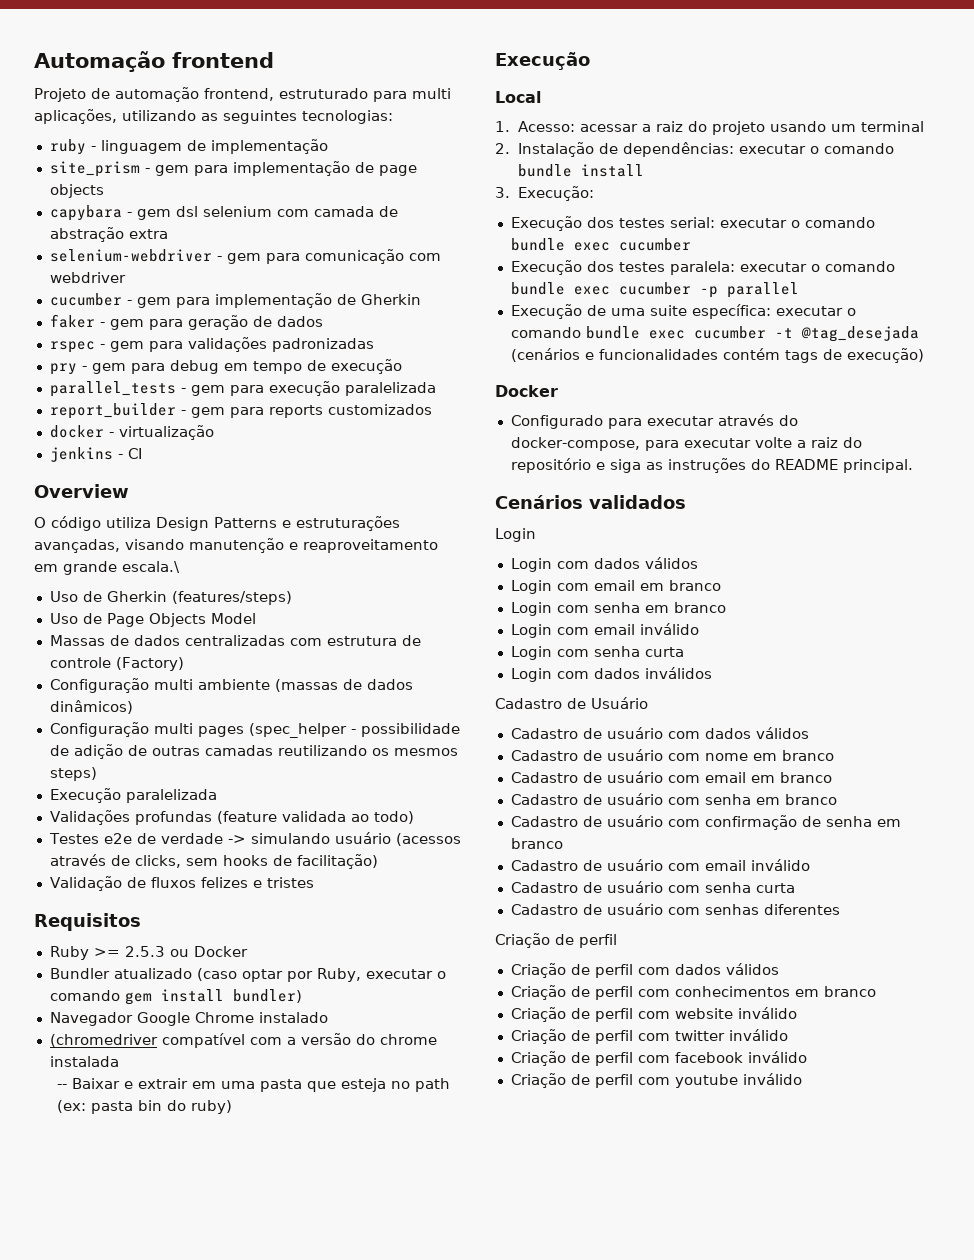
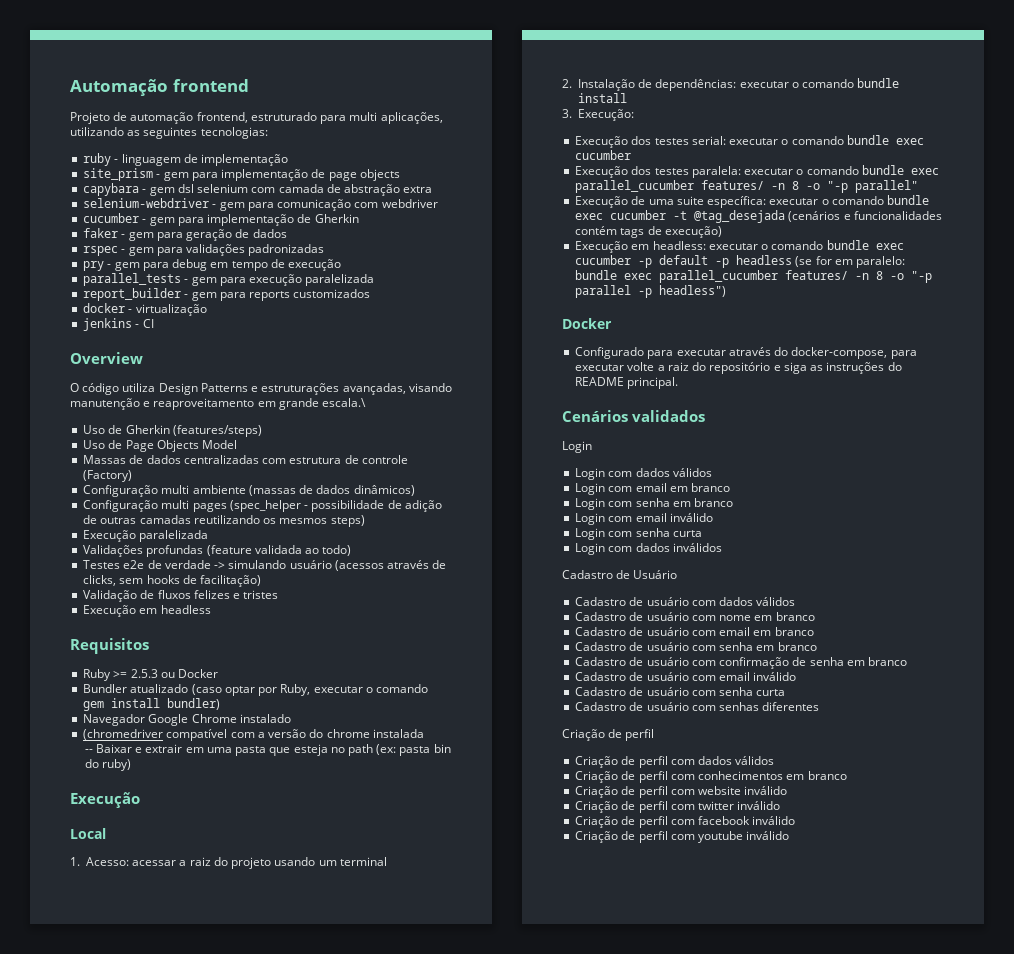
+ Execução em headless
- Execução dos testes paralela: executar o comando bundle exec cucumber -p parallel
+ Execução dos testes paralela: executar o comando bundle exec parallel_cucumber features/ -n 8 -o "-p parallel"
+ Execução em headless: executar o comando bundle exec cucumber -p default -p headless (se for em paralelo: bundle exec parallel_cucumber features/ -n 8 -o "-p parallel -p headless")

